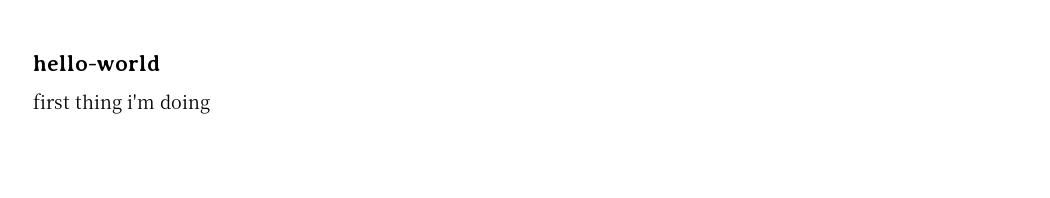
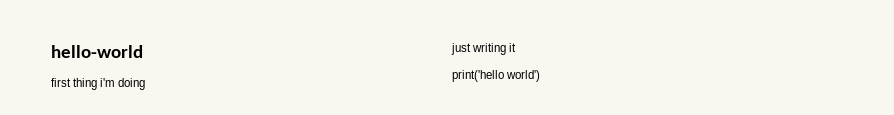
+ just writing it
+ print('hello world')

